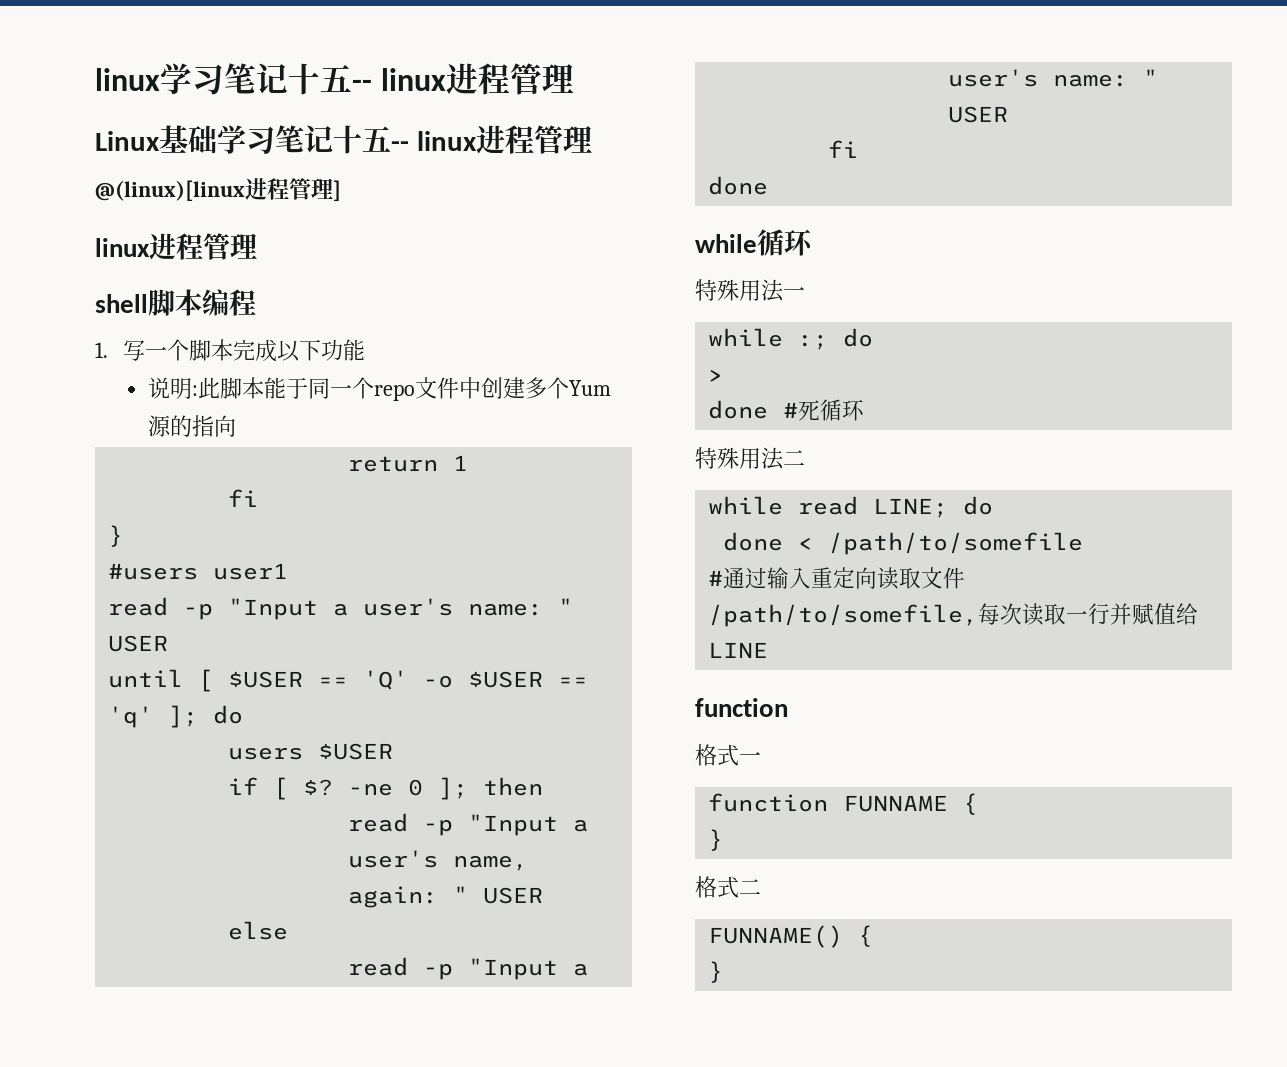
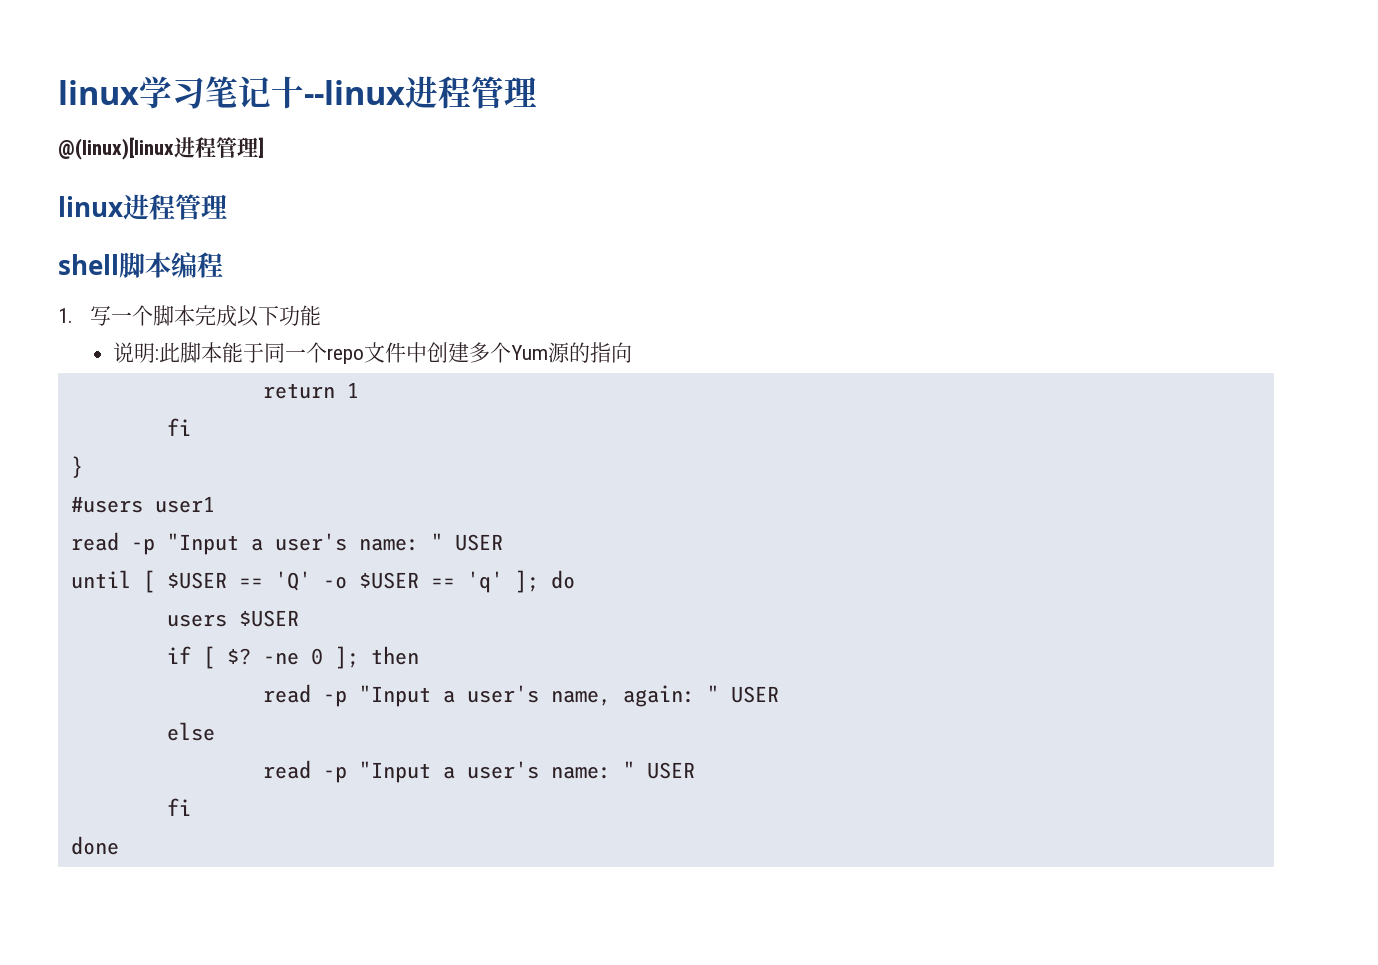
- linux学习笔记十五-- linux进程管理
- Linux基础学习笔记十五-- linux进程管理
+ linux学习笔记十--linux进程管理
- while循环
- 特殊用法一
- while :; do
- >
- done #死循环
- 特殊用法二
- while read LINE; do
- done < /path/to/somefile
- #通过输入重定向读取文件/path/to/somefile,每次读取一行并赋值给LINE
- function
- 格式一
- function FUNNAME {
- }
- 格式二
- FUNNAME() {
- }

